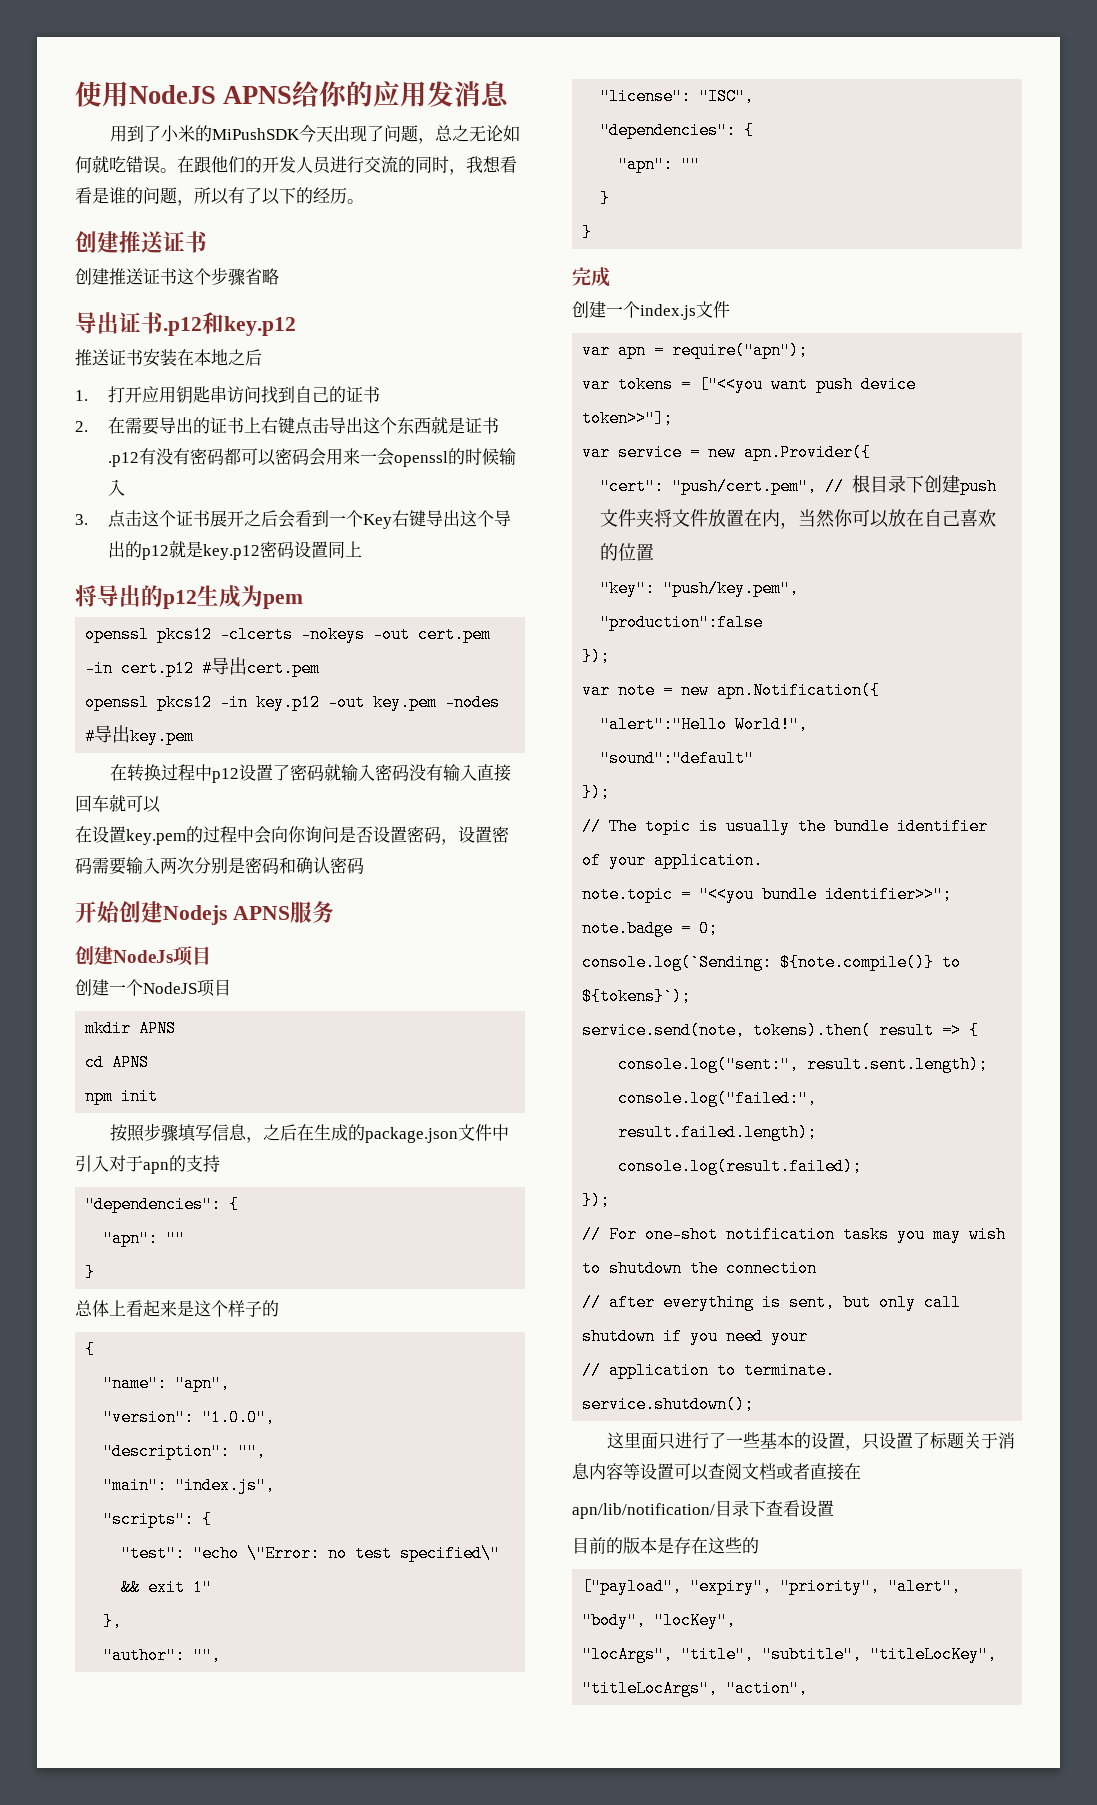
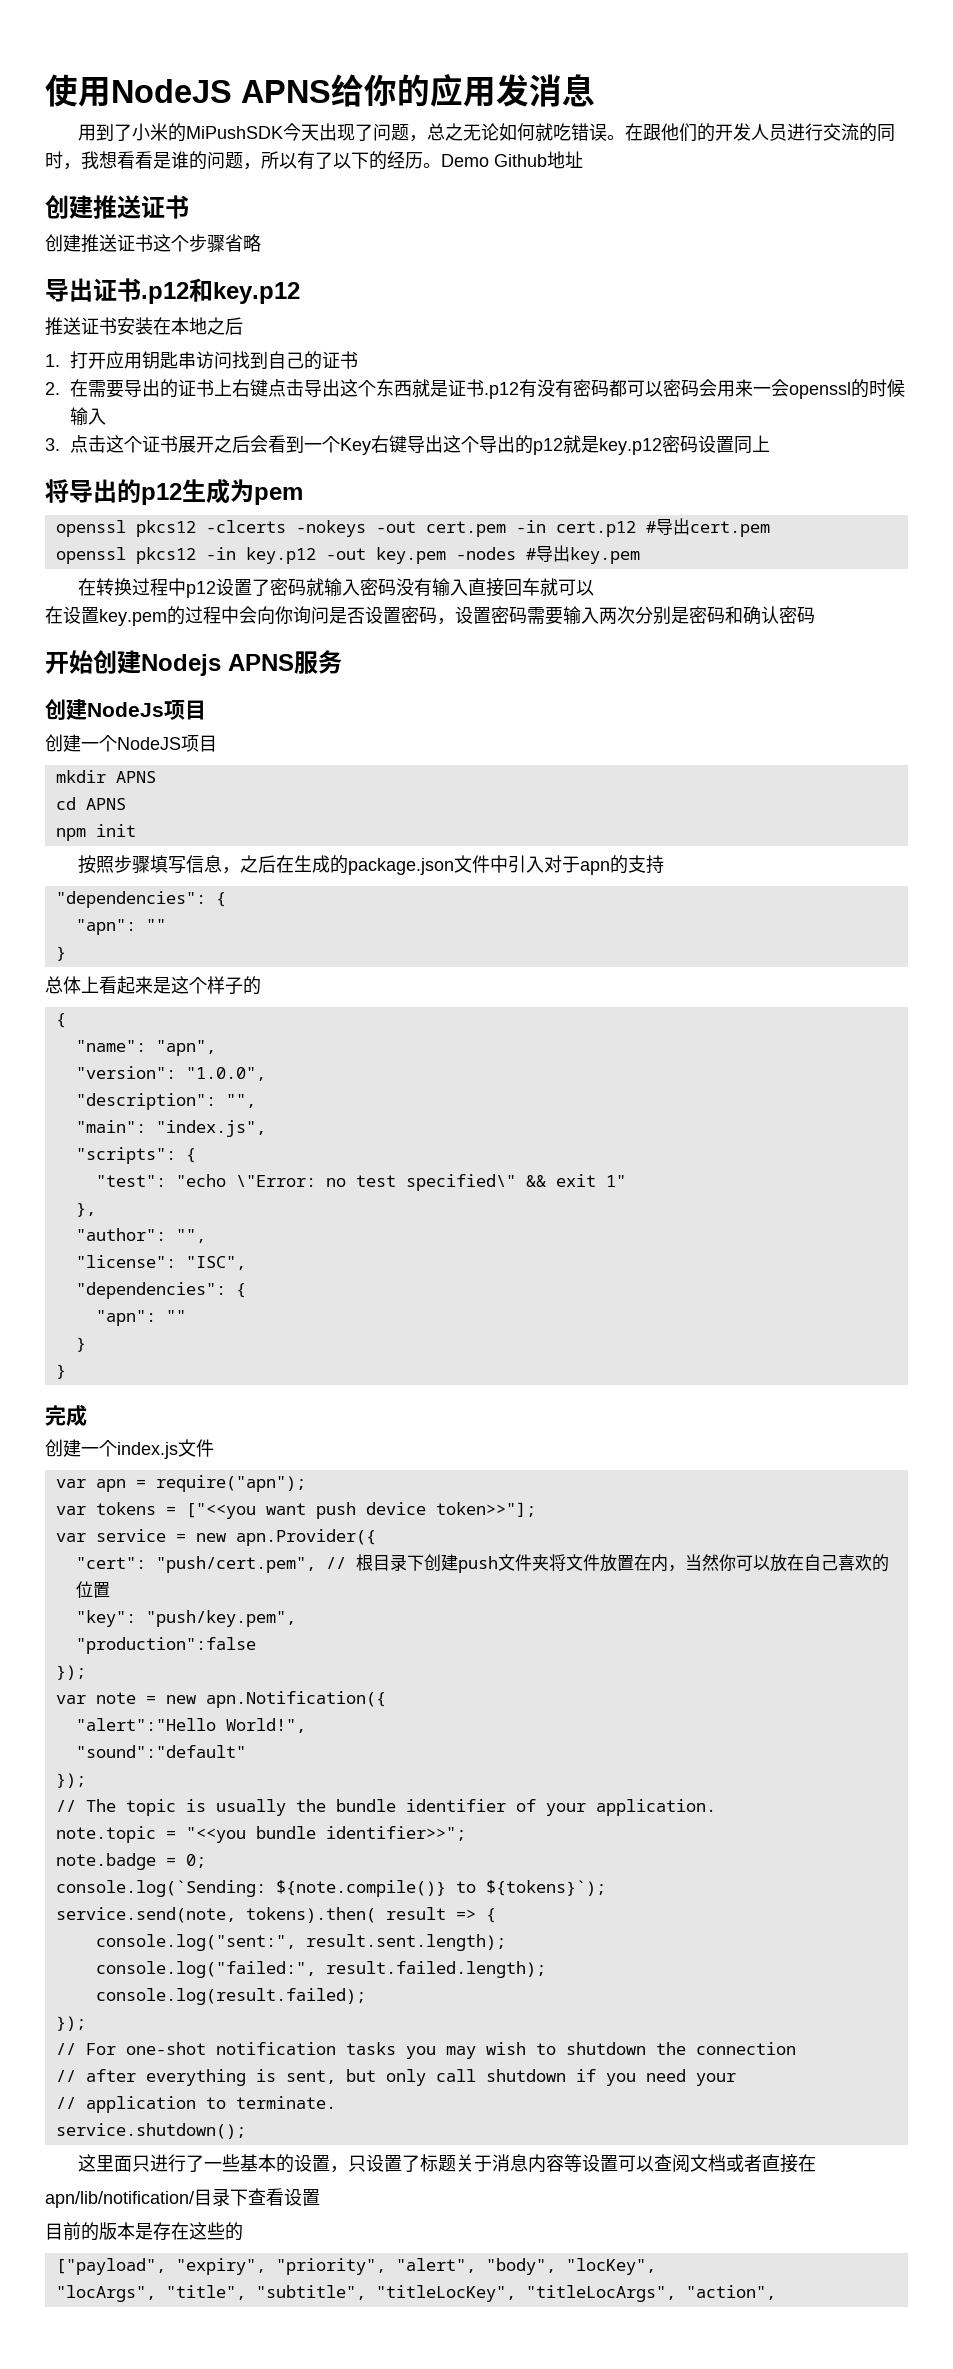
+ Demo Github地址

